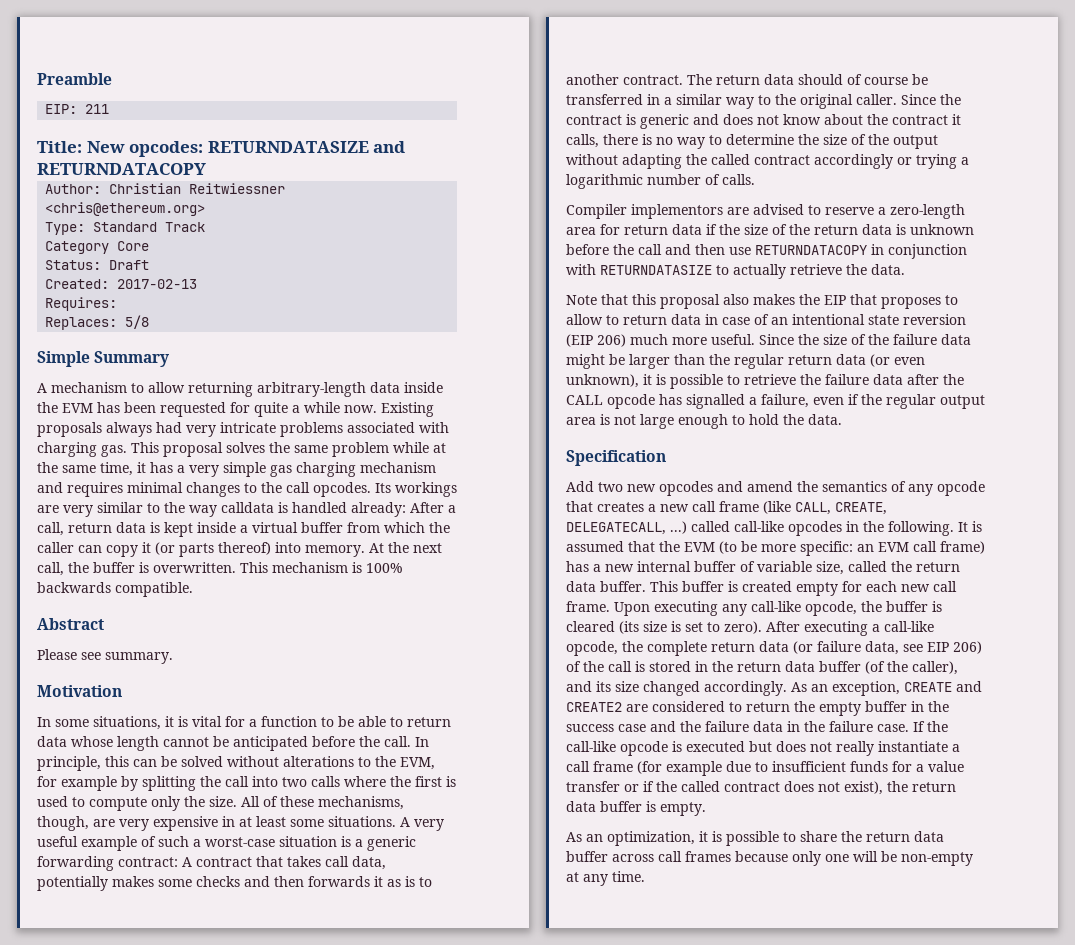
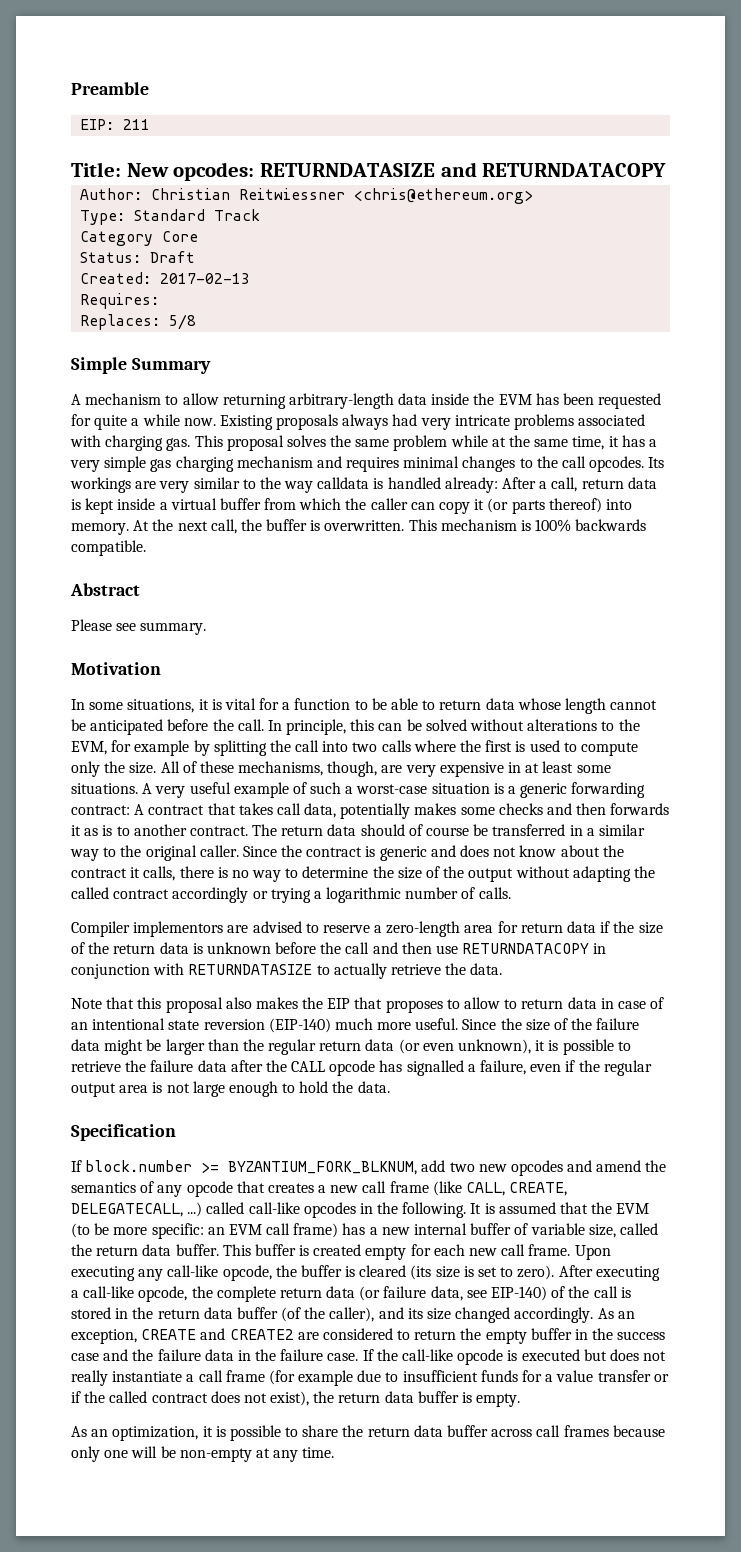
- Note that this proposal also makes the EIP that proposes to allow to return data in case of an intentional state reversion (EIP 206) much more useful.
+ Note that this proposal also makes the EIP that proposes to allow to return data in case of an intentional state reversion (EIP-140) much more useful.
- Add two new opcodes and amend the semantics of any opcode that creates a new call frame (like CALL, CREATE, DELEGATECALL, ...) called call-like opcodes in the following.
+ If block.number >= BYZANTIUM_FORK_BLKNUM, add two new opcodes and amend the semantics of any opcode that creates a new call frame (like CALL, CREATE, DELEGATECALL, ...) called call-like opcodes in the following.
- After executing a call-like opcode, the complete return data (or failure data, see EIP 206) of the call is stored in the return data buffer (of the caller), and its size changed accordingly.
+ After executing a call-like opcode, the complete return data (or failure data, see EIP-140) of the call is stored in the return data buffer (of the caller), and its size changed accordingly.

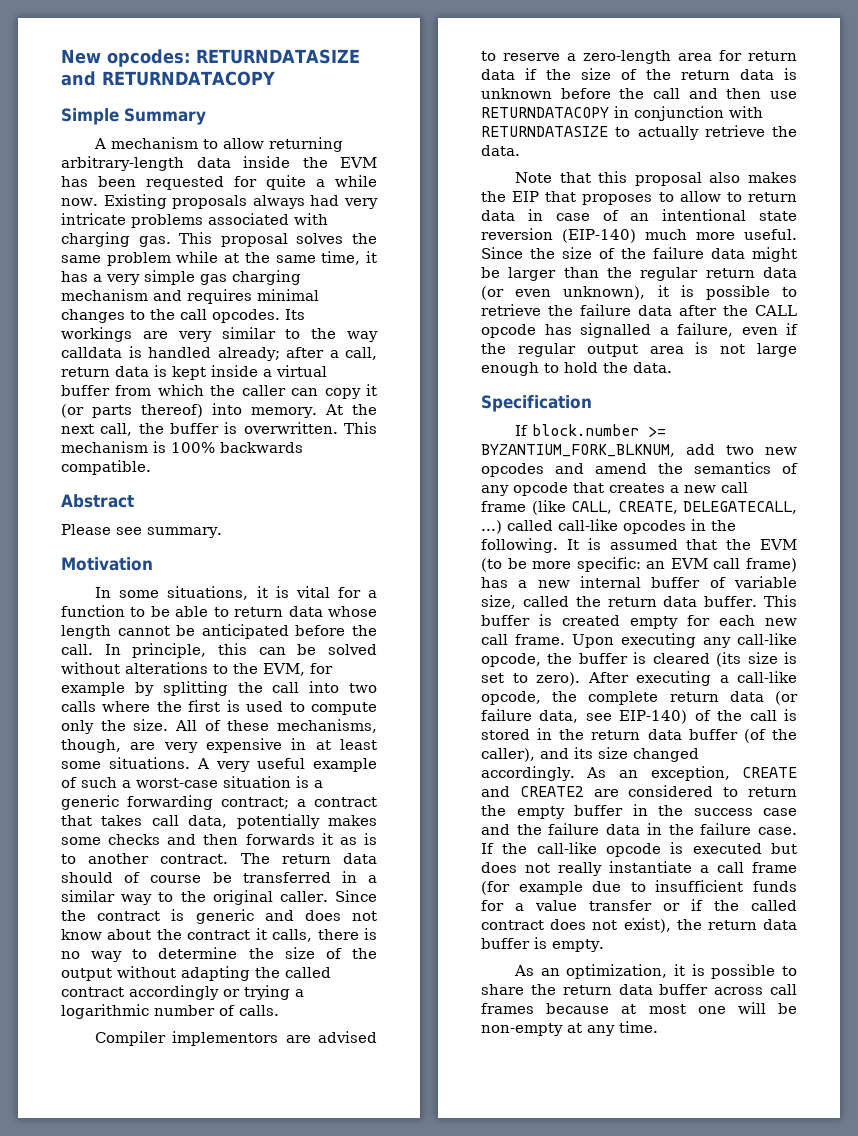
- Preamble
- EIP: 211
- Title: New opcodes: RETURNDATASIZE and RETURNDATACOPY
+ New opcodes: RETURNDATASIZE and RETURNDATACOPY
- Author: Christian Reitwiessner <chris@ethereum.org>
- Type: Standard Track
- Category Core
- Status: Draft
- Created: 2017-02-13
- Requires:
- Replaces: 5/8
- Its workings are very similar to the way calldata is handled already: After a call, return data is kept inside a virtual buffer from which the caller can copy it (or parts thereof) into memory.
+ Its workings are very similar to the way calldata is handled already; after a call, return data is kept inside a virtual buffer from which the caller can copy it (or parts thereof) into memory.
- A very useful example of such a worst-case situation is a generic forwarding contract: A contract that takes call data, potentially makes some checks and then forwards it as is to another contract.
+ A very useful example of such a worst-case situation is a generic forwarding contract; a contract that takes call data, potentially makes some checks and then forwards it as is to another contract.
- As an optimization, it is possible to share the return data buffer across call frames because only one will be non-empty at any time.
+ As an optimization, it is possible to share the return data buffer across call frames because at most one will be non-empty at any time.

